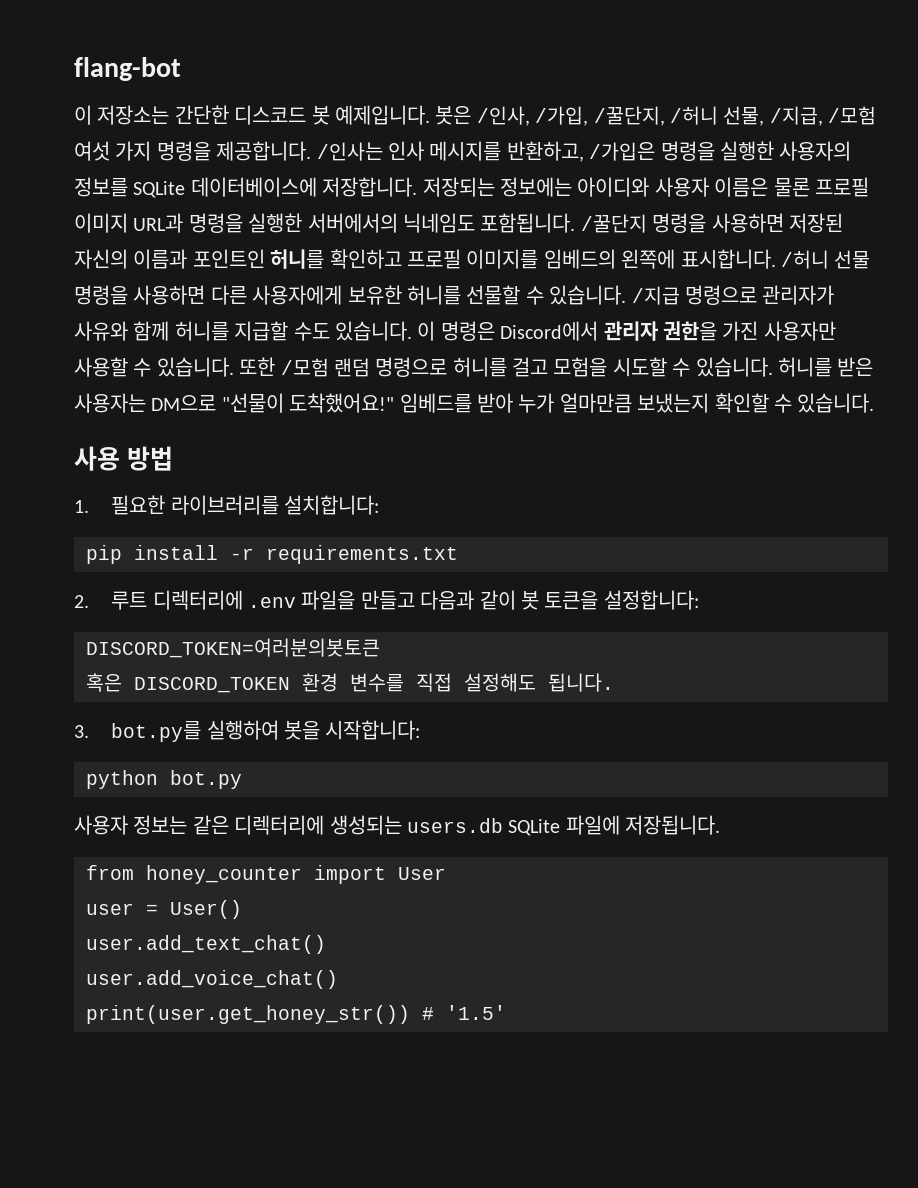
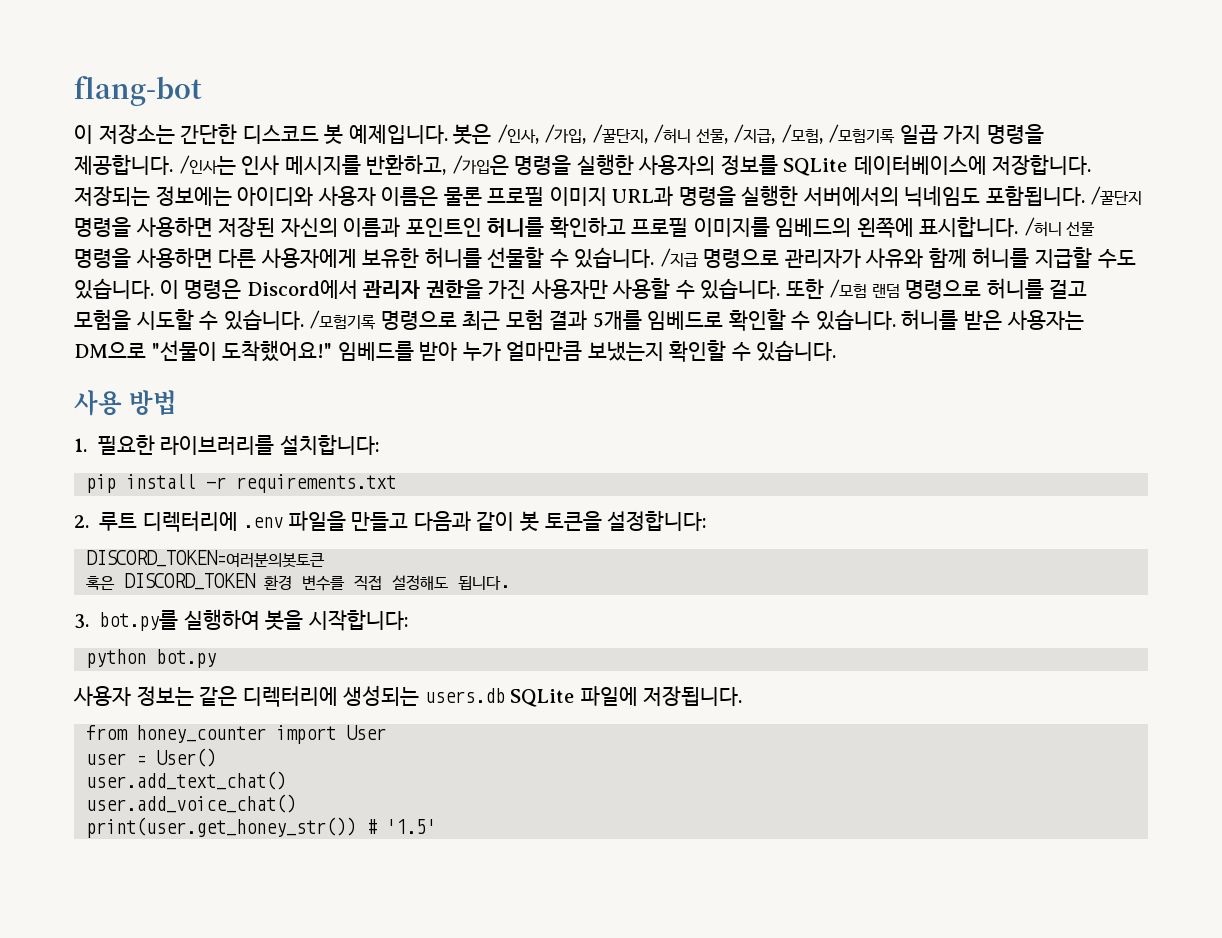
- 봇은 /인사, /가입, /꿀단지, /허니 선물, /지급, /모험 여섯 가지 명령을 제공합니다.
+ 봇은 /인사, /가입, /꿀단지, /허니 선물, /지급, /모험, /모험기록 일곱 가지 명령을 제공합니다.
+ /모험기록 명령으로 최근 모험 결과 5개를 임베드로 확인할 수 있습니다.

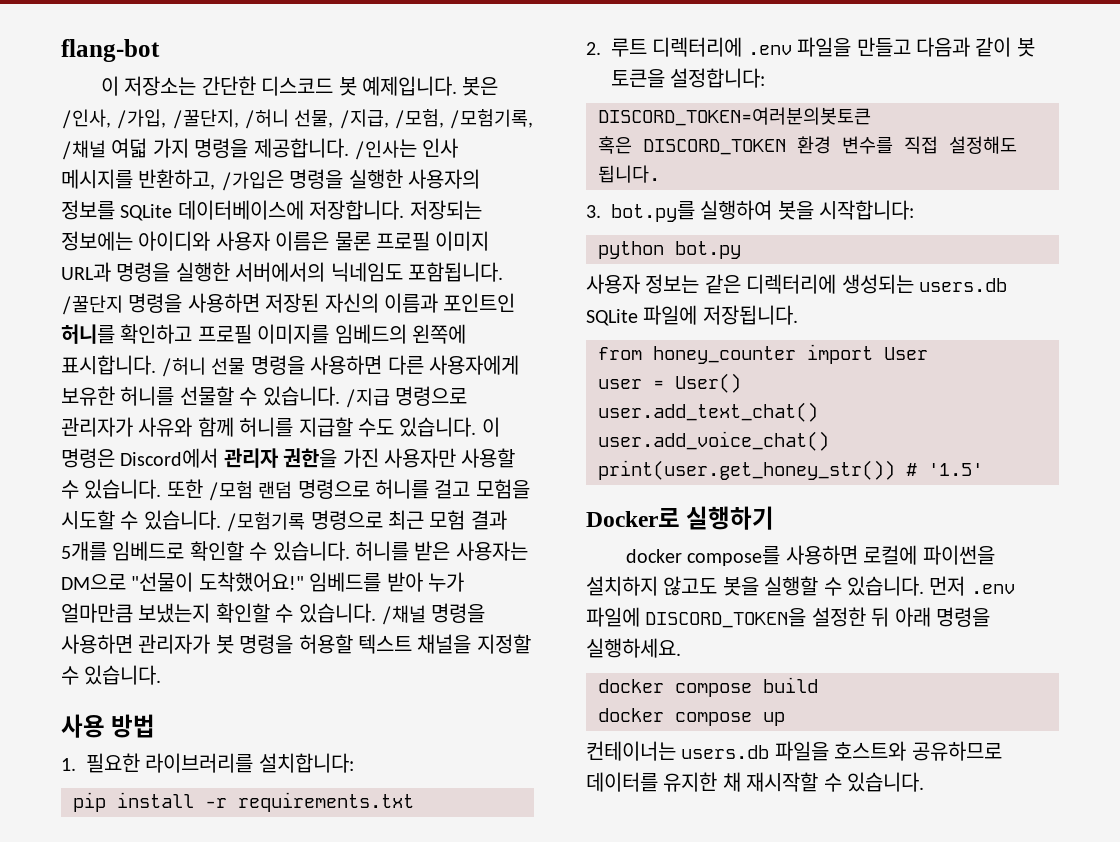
- 봇은 /인사, /가입, /꿀단지, /허니 선물, /지급, /모험, /모험기록 일곱 가지 명령을 제공합니다.
+ 봇은 /인사, /가입, /꿀단지, /허니 선물, /지급, /모험, /모험기록, /채널 여덟 가지 명령을 제공합니다.
+ /채널 명령을 사용하면 관리자가 봇 명령을 허용할 텍스트 채널을 지정할 수 있습니다.
+ Docker로 실행하기
+ docker compose를 사용하면 로컬에 파이썬을 설치하지 않고도 봇을 실행할 수 있습니다. 먼저 .env 파일에 DISCORD_TOKEN을 설정한 뒤 아래 명령을 실행하세요.
+ docker compose build
+ docker compose up
+ 컨테이너는 users.db 파일을 호스트와 공유하므로 데이터를 유지한 채 재시작할 수 있습니다.

